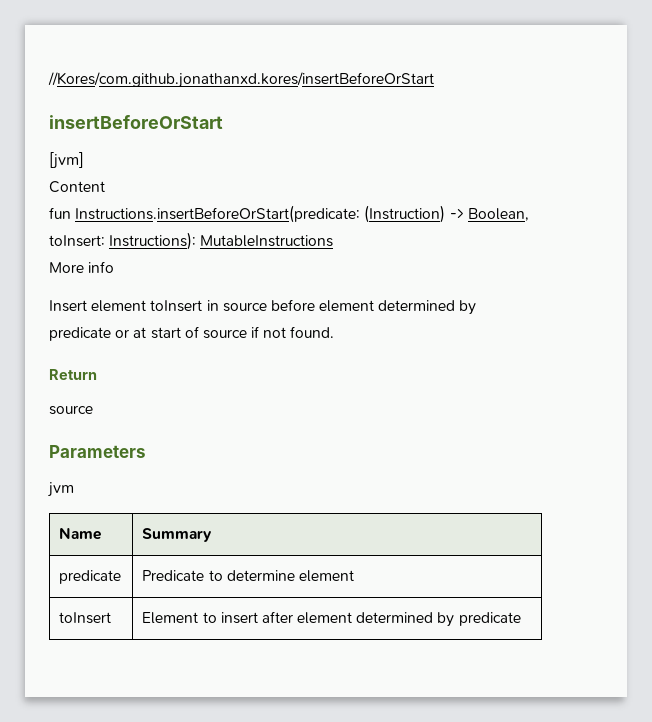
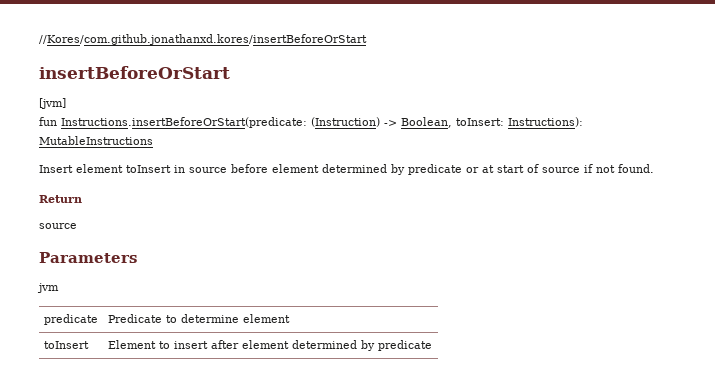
- Content
- More info
- Name | Summary

